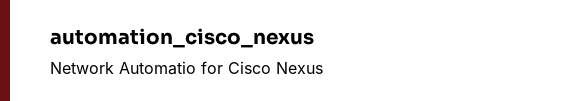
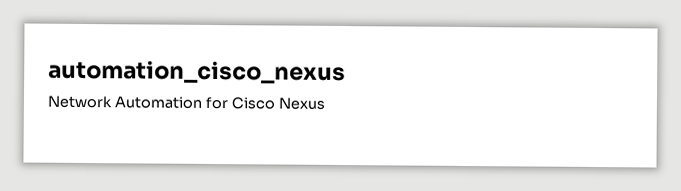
- Network Automatio for Cisco Nexus
+ Network Automation for Cisco Nexus

